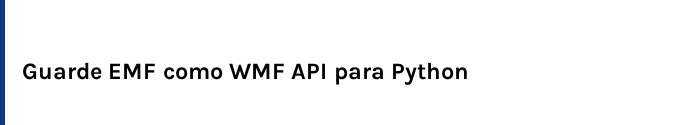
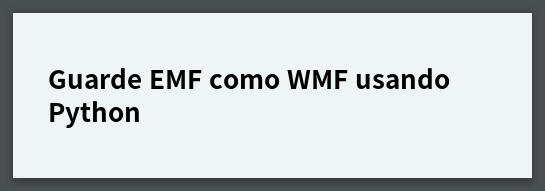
- Guarde EMF como WMF API para Python
+ Guarde EMF como WMF usando Python

